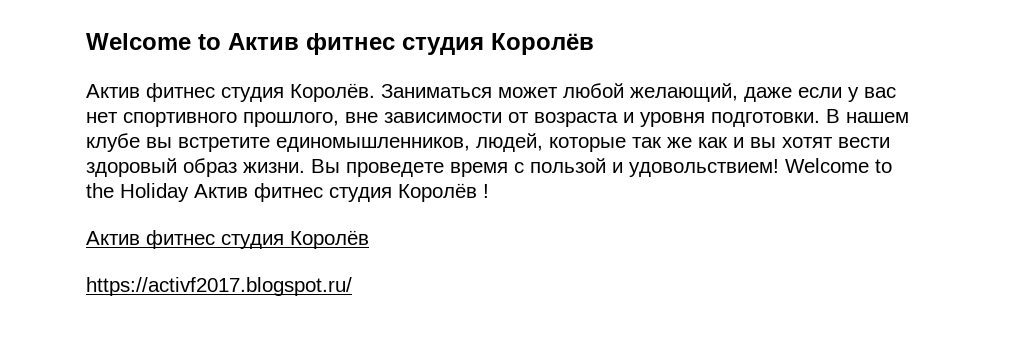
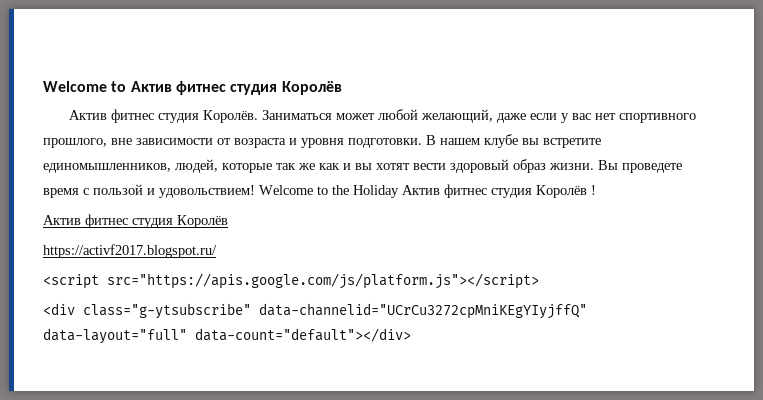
+ <script src="https://apis.google.com/js/platform.js"></script>
+ <div class="g-ytsubscribe" data-channelid="UCrCu3272cpMniKEgYIyjffQ" data-layout="full" data-count="default"></div>

